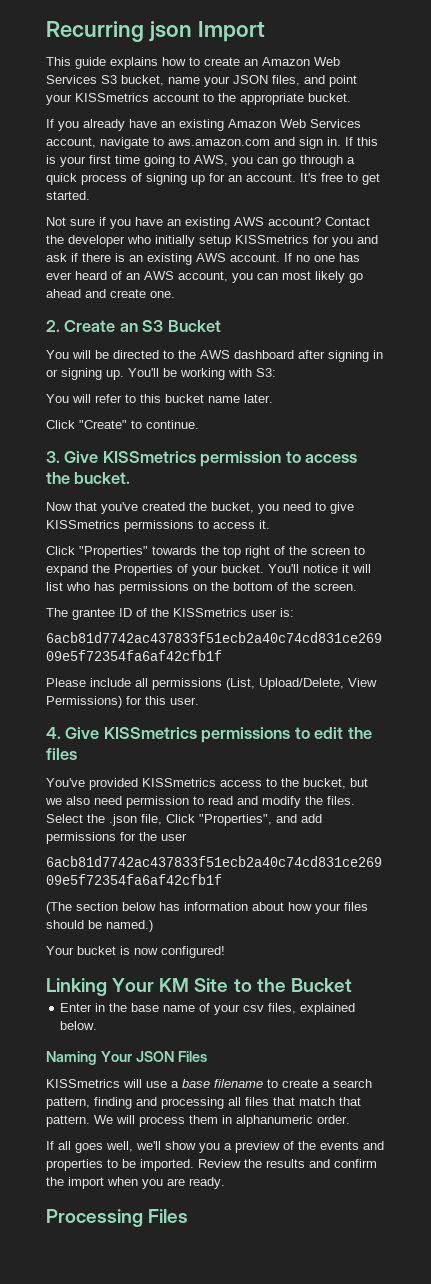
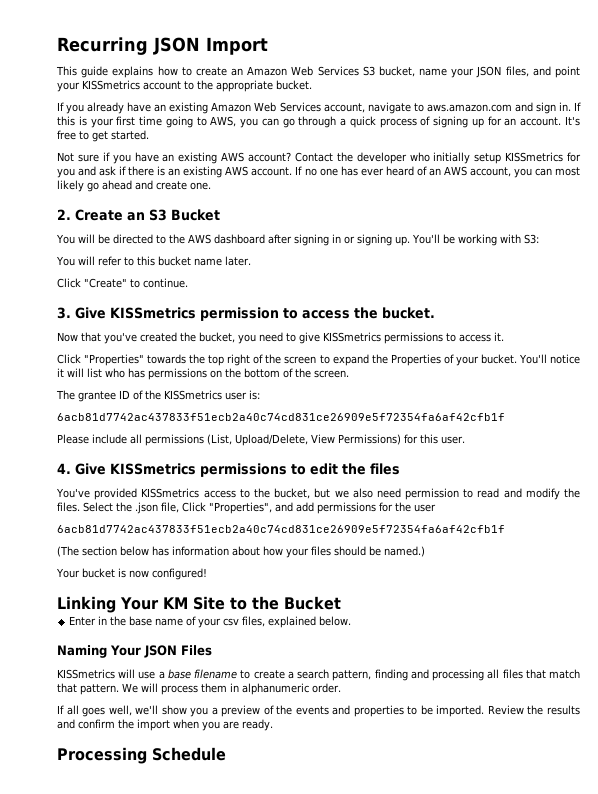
- Recurring json Import
+ Recurring JSON Import
- Processing Files
+ Processing Schedule

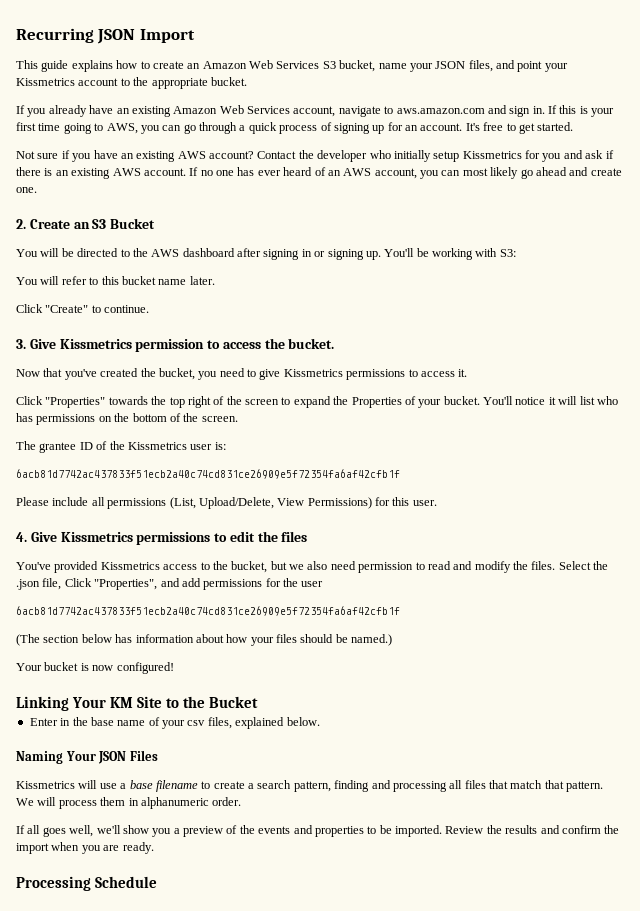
- This guide explains how to create an Amazon Web Services S3 bucket, name your JSON files, and point your KISSmetrics account to the appropriate bucket.
+ This guide explains how to create an Amazon Web Services S3 bucket, name your JSON files, and point your Kissmetrics account to the appropriate bucket.
- Contact the developer who initially setup KISSmetrics for you and ask if there is an existing AWS account.
+ Contact the developer who initially setup Kissmetrics for you and ask if there is an existing AWS account.
- 3. Give KISSmetrics permission to access the bucket.
+ 3. Give Kissmetrics permission to access the bucket.
- Now that you've created the bucket, you need to give KISSmetrics permissions to access it.
+ Now that you've created the bucket, you need to give Kissmetrics permissions to access it.
- The grantee ID of the KISSmetrics user is:
+ The grantee ID of the Kissmetrics user is:
- 4. Give KISSmetrics permissions to edit the files
+ 4. Give Kissmetrics permissions to edit the files
- You've provided KISSmetrics access to the bucket, but we also need permission to read and modify the files.
+ You've provided Kissmetrics access to the bucket, but we also need permission to read and modify the files.
- KISSmetrics will use a base filename to create a search pattern, finding and processing all files that match that pattern.
+ Kissmetrics will use a base filename to create a search pattern, finding and processing all files that match that pattern.

